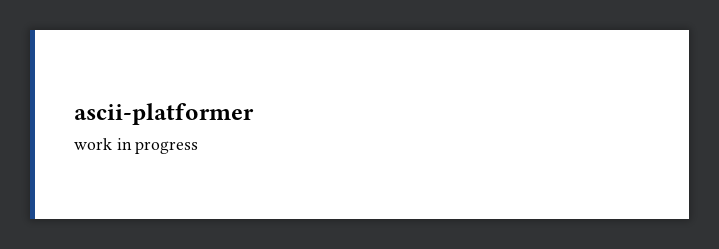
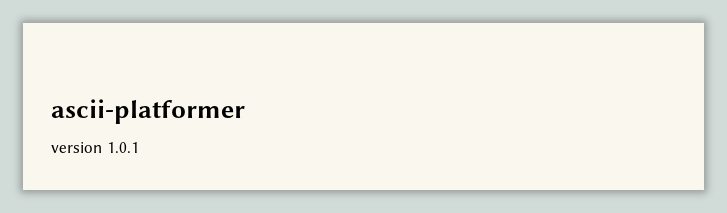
- work in progress
+ version 1.0.1

